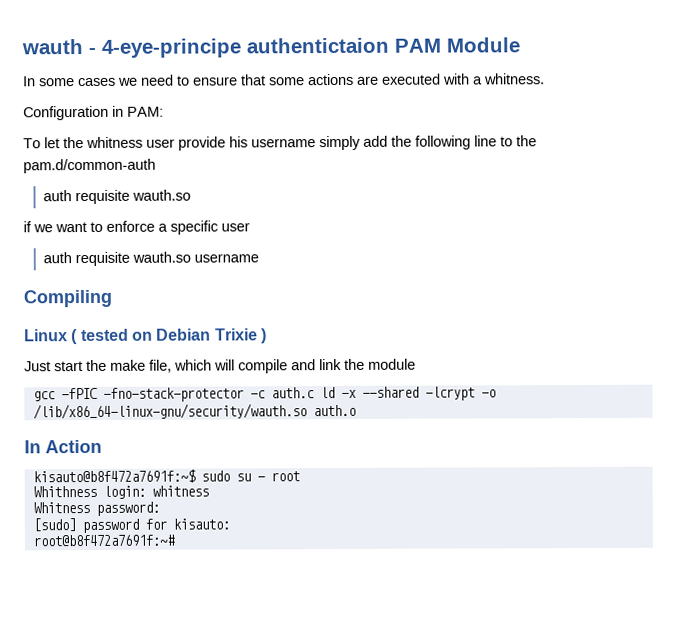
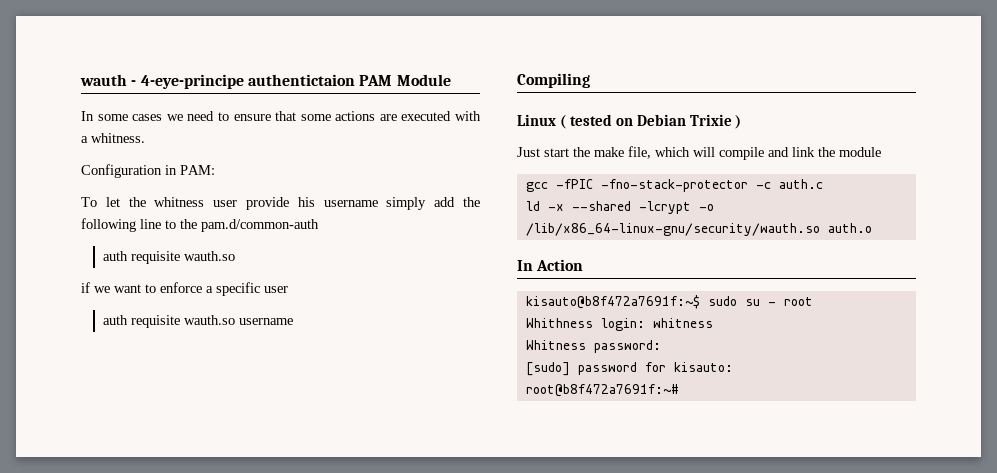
- gcc -fPIC -fno-stack-protector -c auth.c ld -x --shared -lcrypt -o /lib/x86_64-linux-gnu/security/wauth.so auth.o
+ gcc -fPIC -fno-stack-protector -c auth.c
+ ld -x --shared -lcrypt -o /lib/x86_64-linux-gnu/security/wauth.so auth.o

